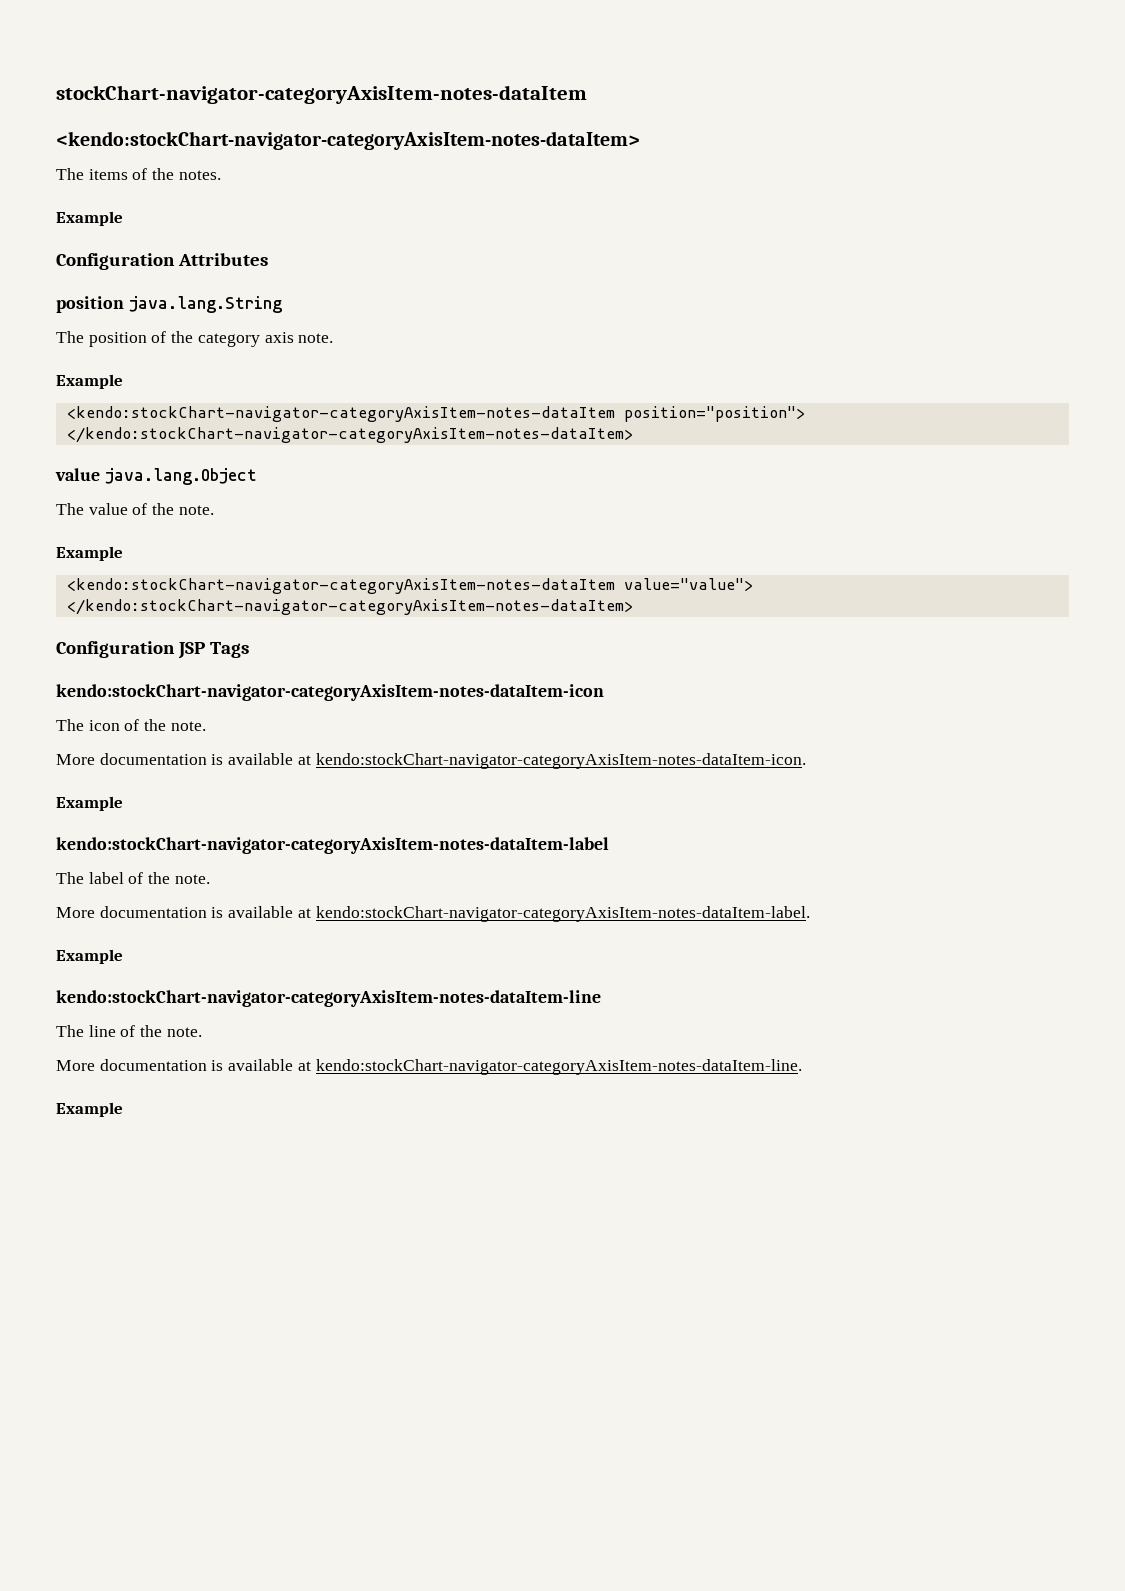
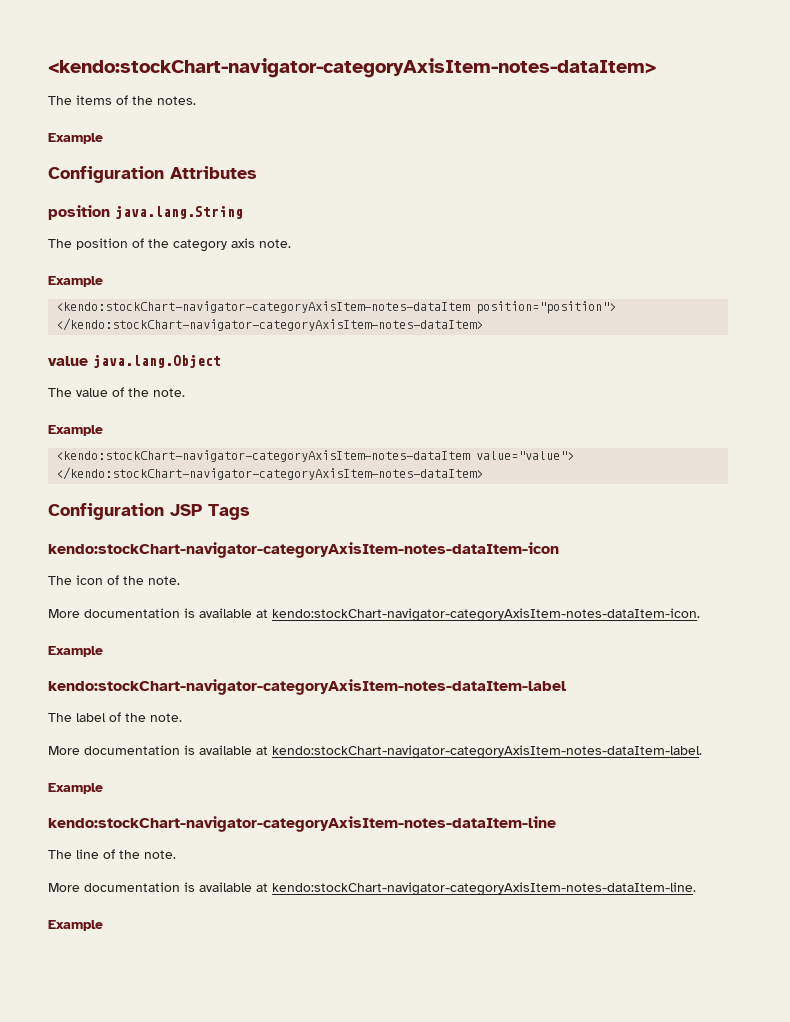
- stockChart-navigator-categoryAxisItem-notes-dataItem

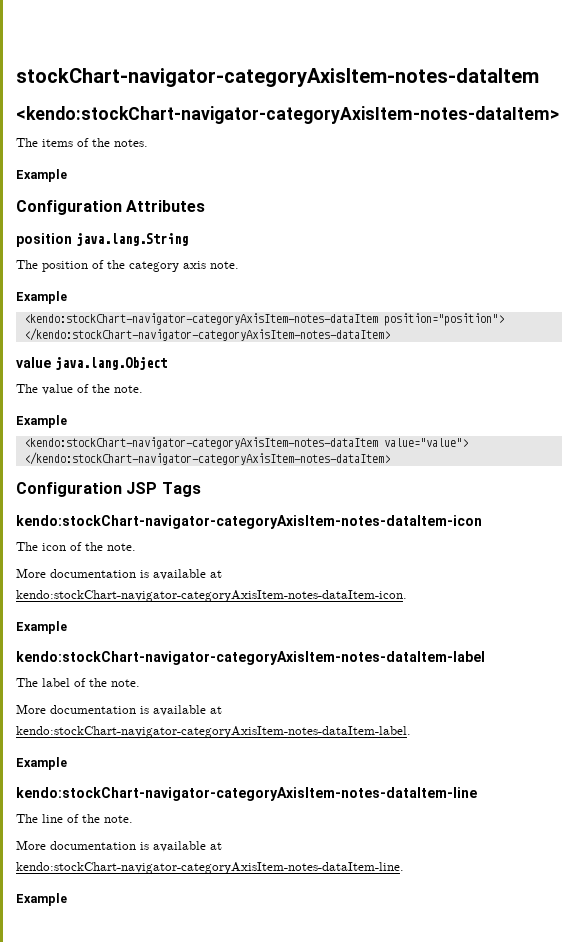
+ stockChart-navigator-categoryAxisItem-notes-dataItem

